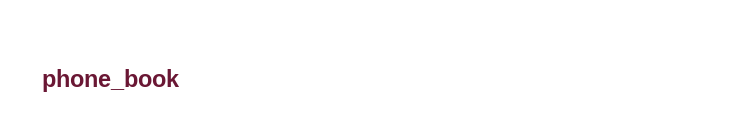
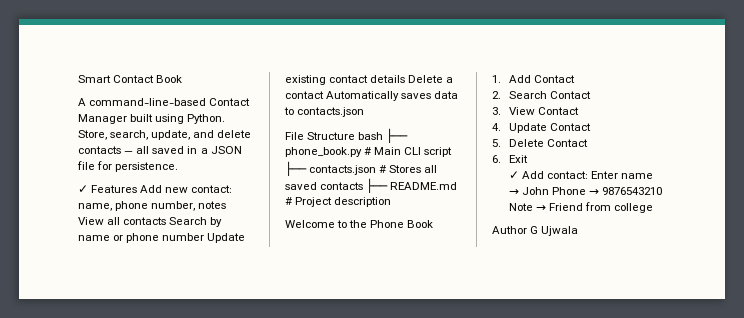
- phone_book
+ Smart Contact Book
+ A command-line-based Contact Manager built using Python. Store, search, update, and delete contacts — all saved in a JSON file for persistence.
+ ✓ Features Add new contact: name, phone number, notes View all contacts Search by name or phone number Update existing contact details Delete a contact Automatically saves data to contacts.json
+ File Structure bash ├── phone_book.py # Main CLI script ├── contacts.json # Stores all saved contacts ├── README.md # Project description
+ Welcome to the Phone Book
+ 1. Add Contact
+ 2. Search Contact
+ 3. View Contact
+ 4. Update Contact
+ 5. Delete Contact
+ 6. Exit
+ ✓ Add contact: Enter name → John Phone → 9876543210 Note → Friend from college
+ Author G Ujwala

